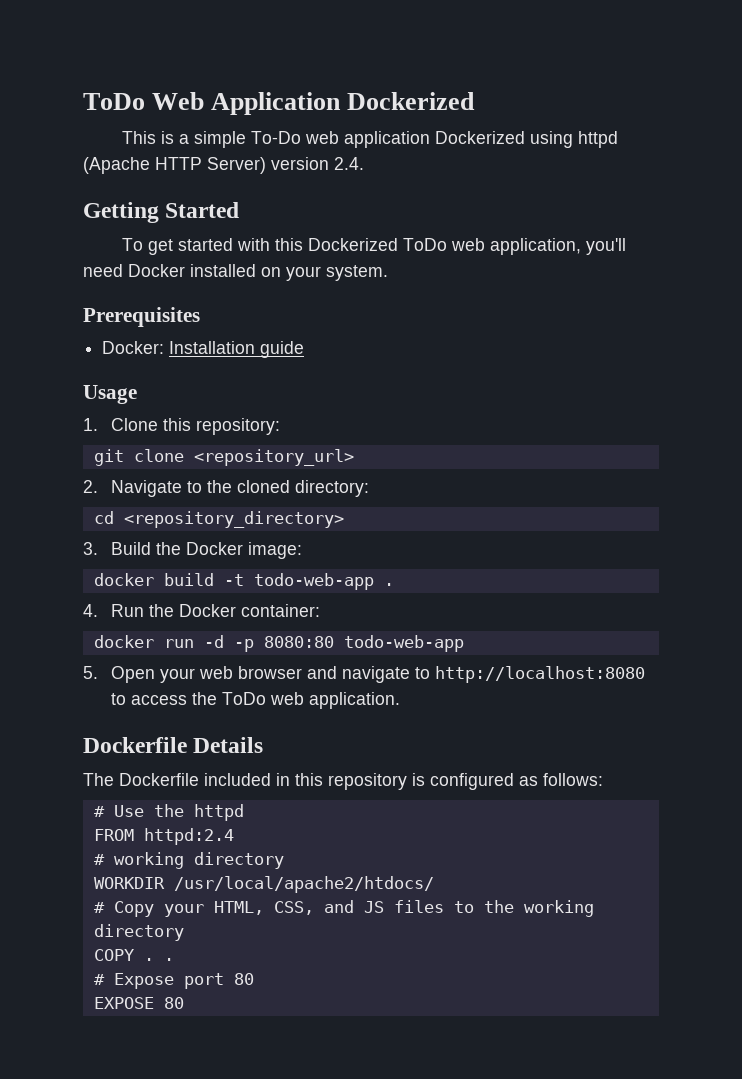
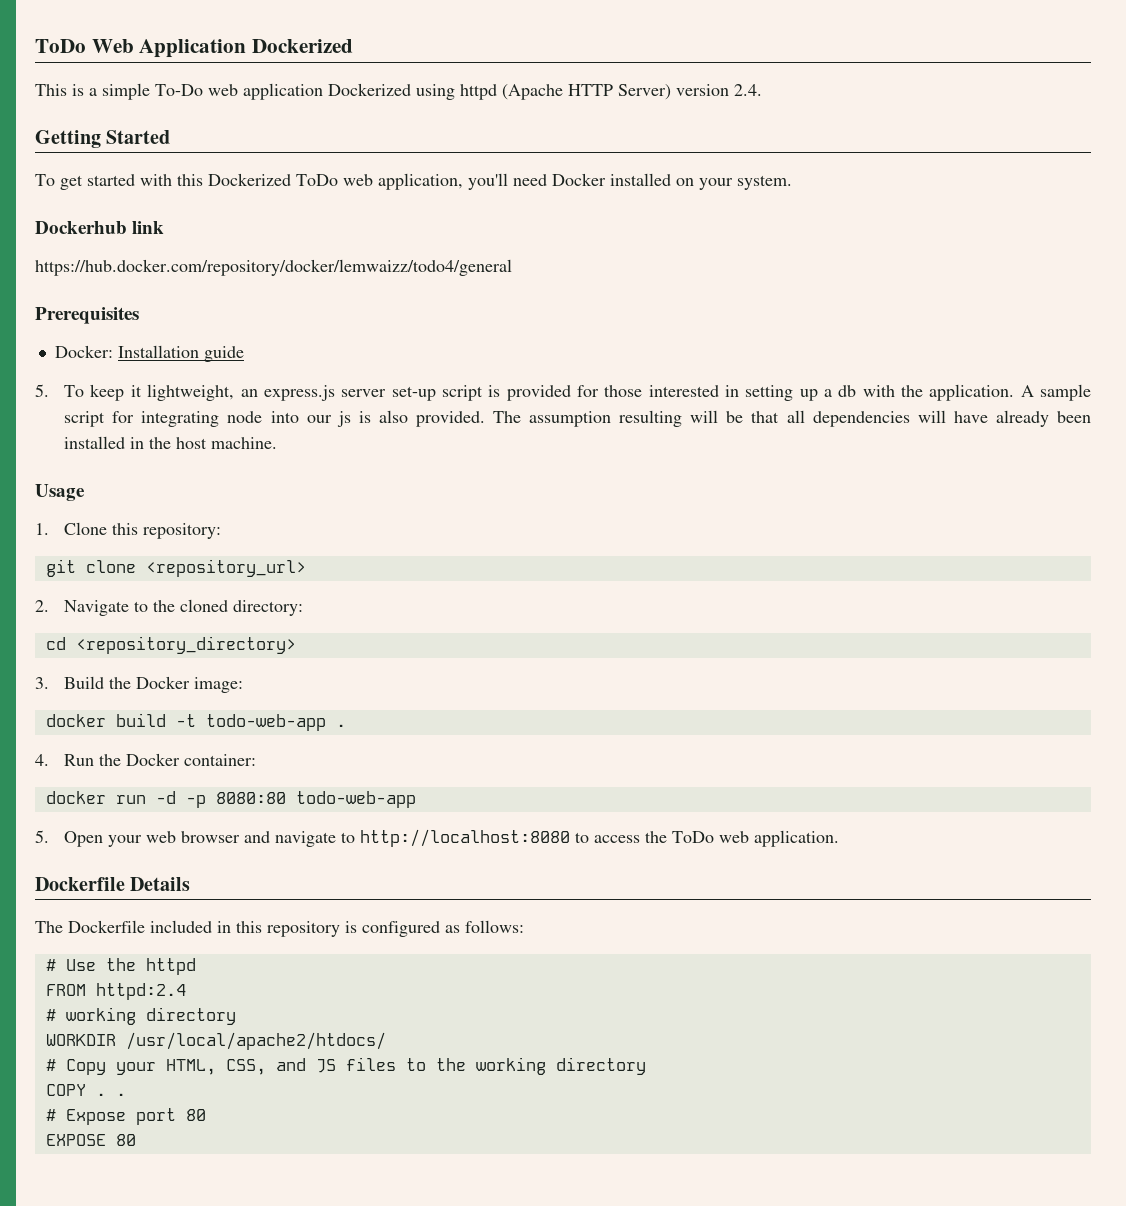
+ Dockerhub link
+ https://hub.docker.com/repository/docker/lemwaizz/todo4/general
+ 5. To keep it lightweight, an express.js server set-up script is provided for those interested in setting up a db with the application. A sample script for integrating node into our js is also provided. The assumption resulting will be that all dependencies will have already been installed in the host machine.

